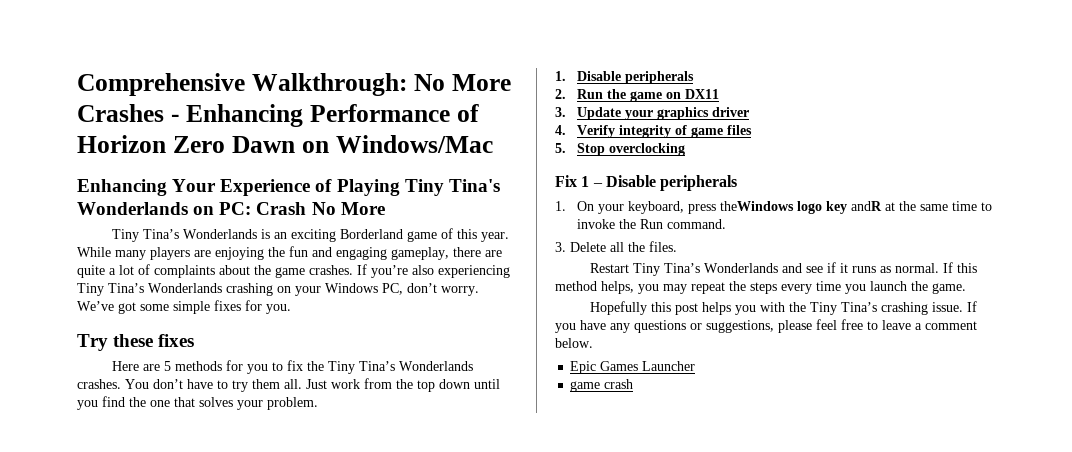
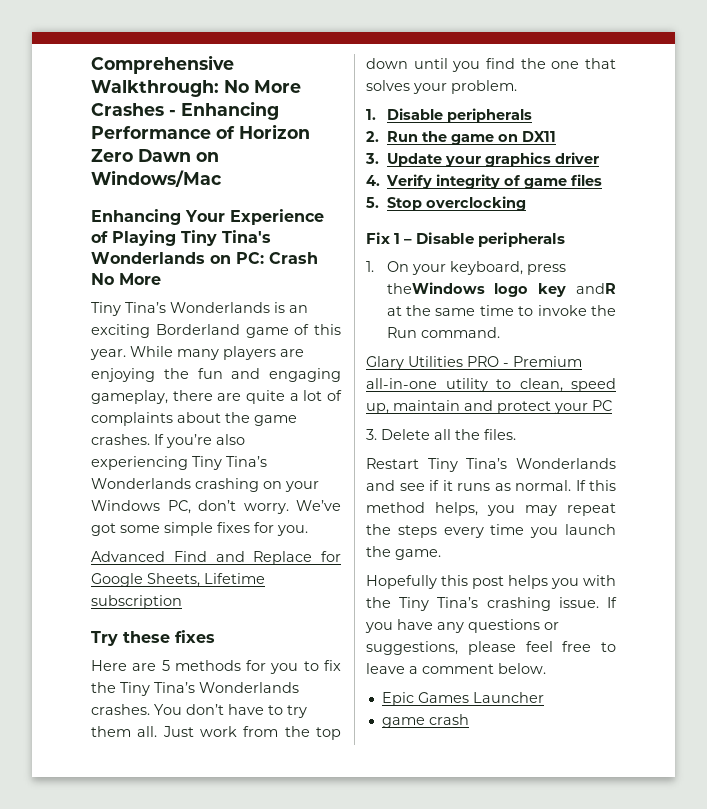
+ Advanced Find and Replace for Google Sheets, Lifetime subscription
+ Glary Utilities PRO - Premium all-in-one utility to clean, speed up, maintain and protect your PC

